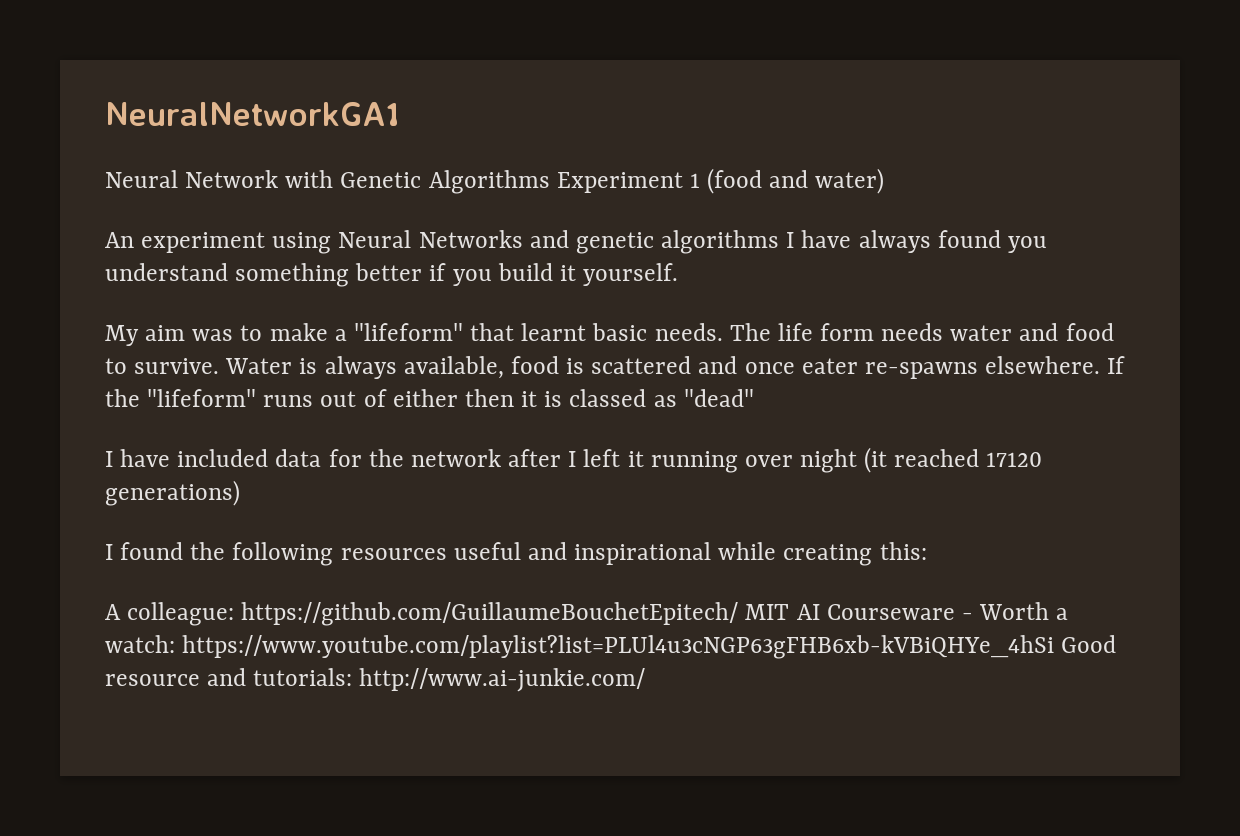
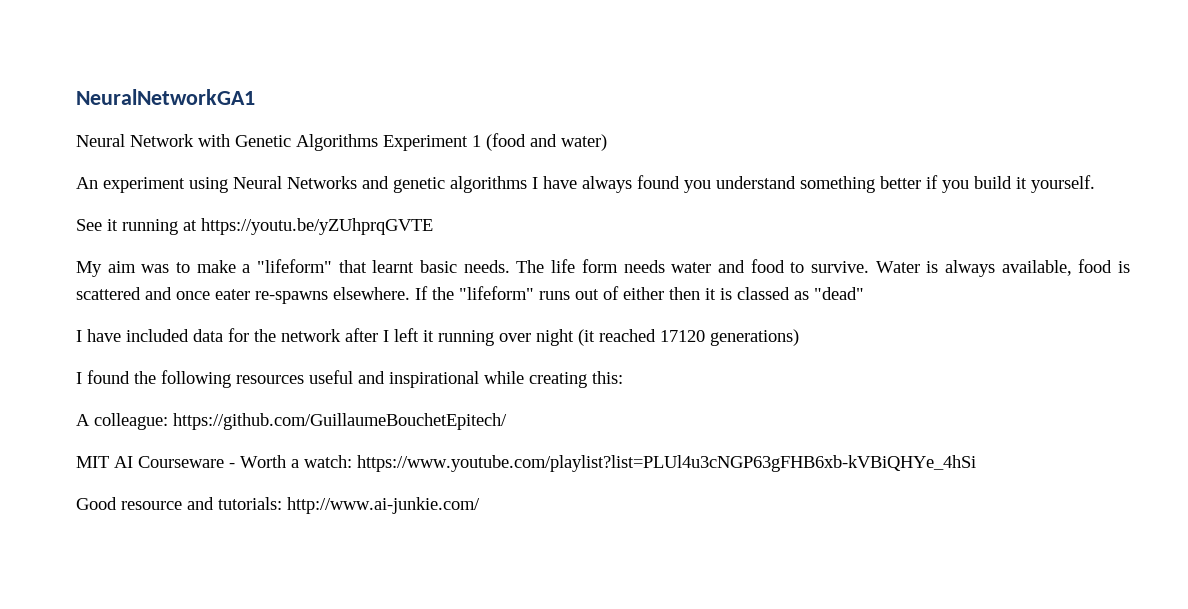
+ See it running at https://youtu.be/yZUhprqGVTE
- A colleague: https://github.com/GuillaumeBouchetEpitech/ MIT AI Courseware - Worth a watch: https://www.youtube.com/playlist?list=PLUl4u3cNGP63gFHB6xb-kVBiQHYe_4hSi Good resource and tutorials: http://www.ai-junkie.com/
+ A colleague: https://github.com/GuillaumeBouchetEpitech/
+ MIT AI Courseware - Worth a watch: https://www.youtube.com/playlist?list=PLUl4u3cNGP63gFHB6xb-kVBiQHYe_4hSi
+ Good resource and tutorials: http://www.ai-junkie.com/

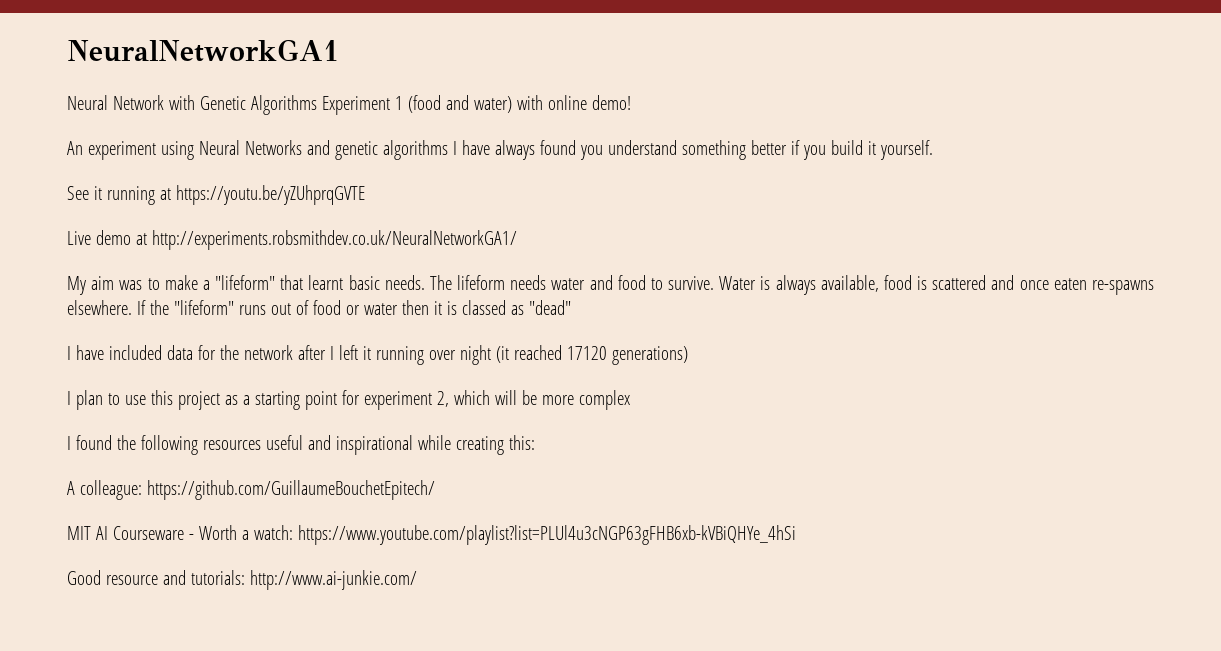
- Neural Network with Genetic Algorithms Experiment 1 (food and water)
+ Neural Network with Genetic Algorithms Experiment 1 (food and water) with online demo!
+ Live demo at http://experiments.robsmithdev.co.uk/NeuralNetworkGA1/
- The life form needs water and food to survive.
+ The lifeform needs water and food to survive.
- Water is always available, food is scattered and once eater re-spawns elsewhere.
+ Water is always available, food is scattered and once eaten re-spawns elsewhere.
- If the "lifeform" runs out of either then it is classed as "dead"
+ If the "lifeform" runs out of food or water then it is classed as "dead"
+ I plan to use this project as a starting point for experiment 2, which will be more complex

